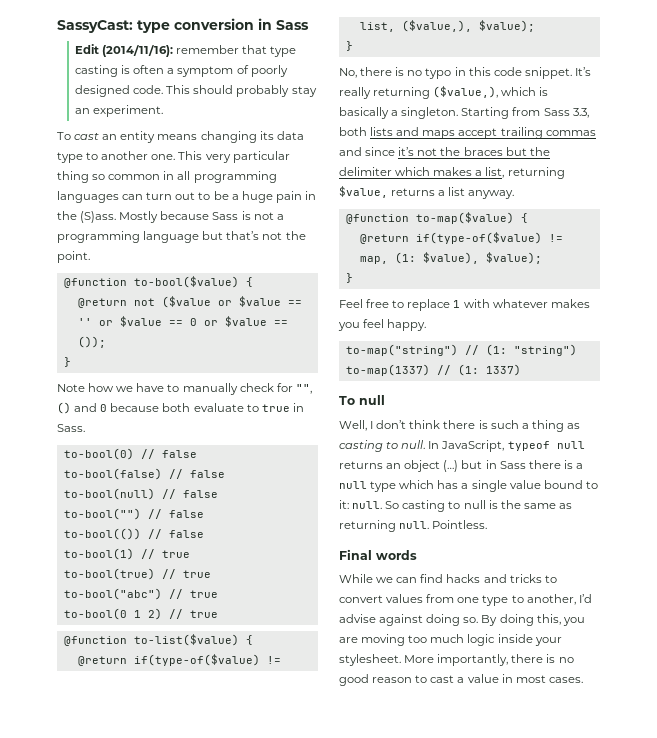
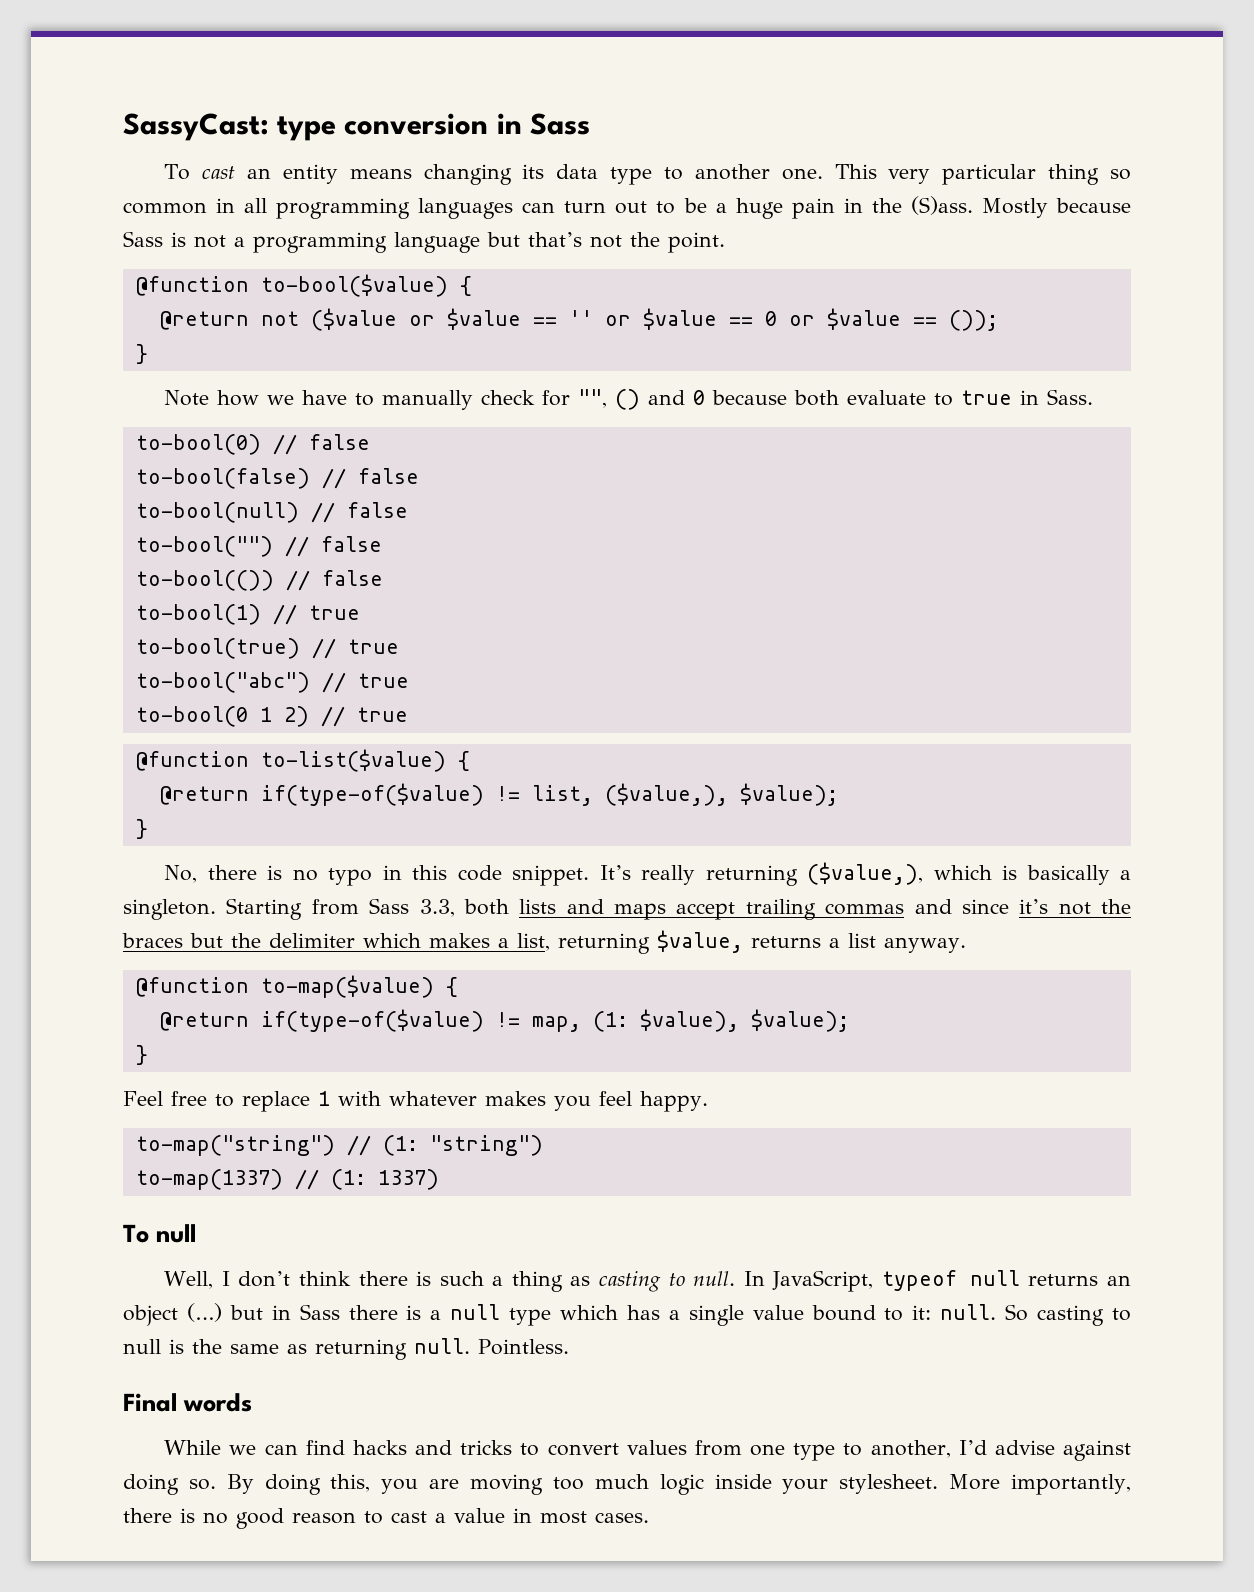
- Edit (2014/11/16): remember that type casting is often a symptom of poorly designed code. This should probably stay an experiment.

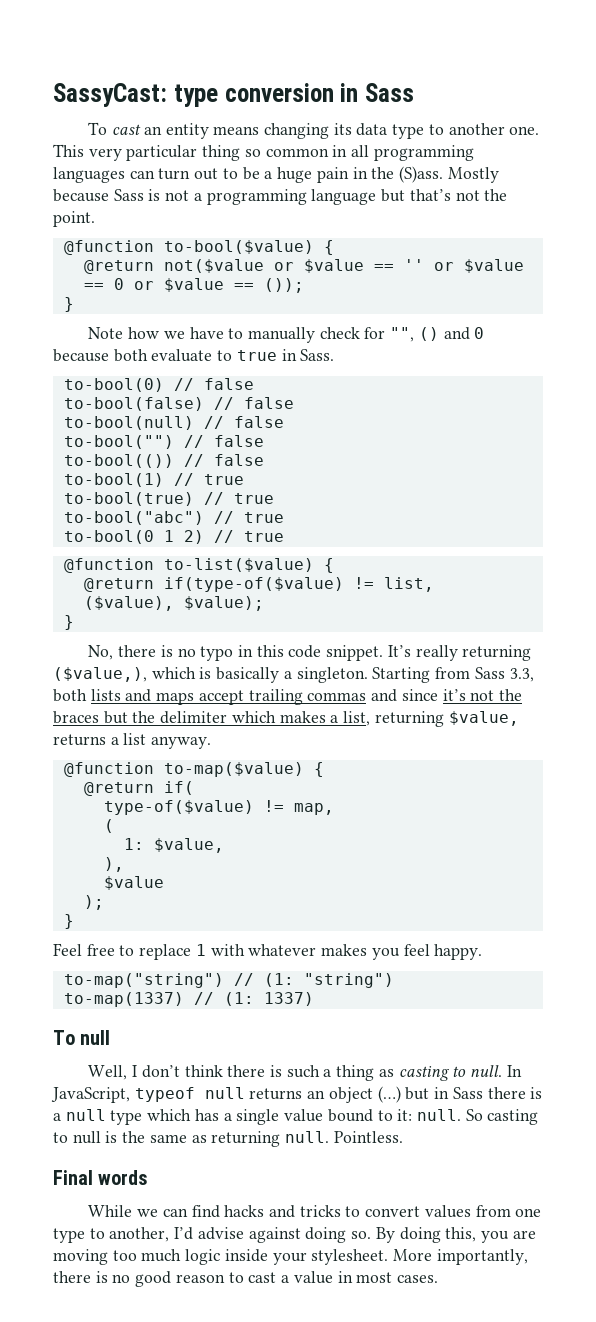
- @return not ($value or $value == '' or $value == 0 or $value == ());
+ @return not($value or $value == '' or $value == 0 or $value == ());
- @return if(type-of($value) != list, ($value,), $value);
+ @return if(type-of($value) != list, ($value), $value);
- @return if(type-of($value) != map, (1: $value), $value);
+ @return if(
+ type-of($value) != map,
+ (
+ 1: $value,
+ ),
+ $value
+ );

